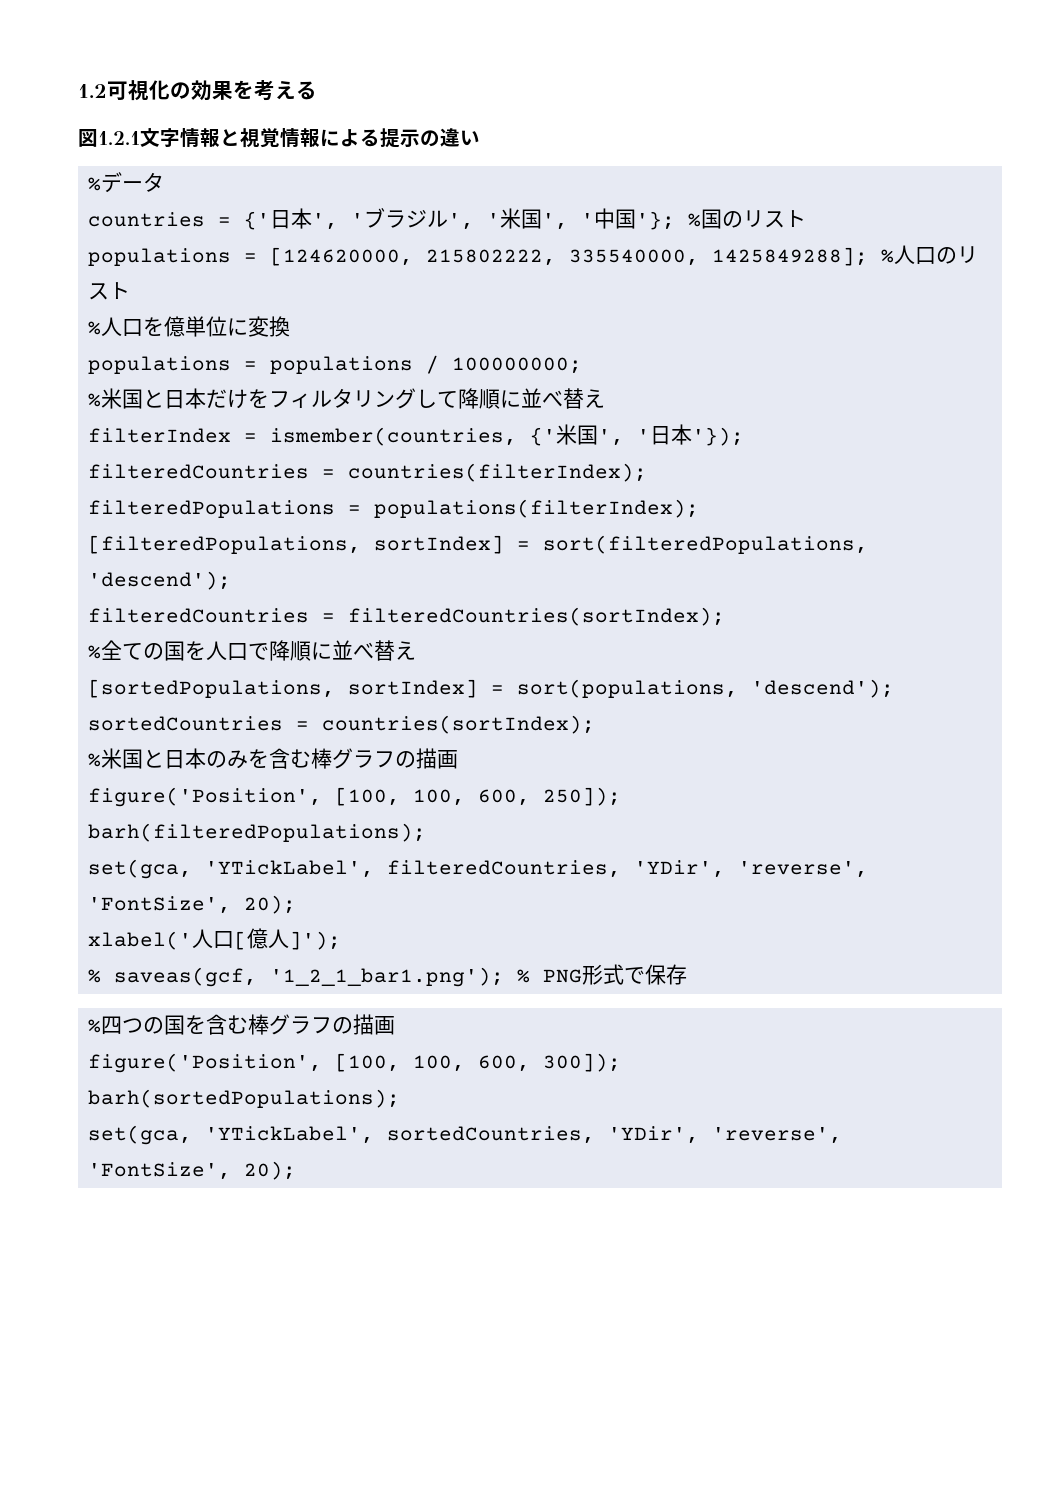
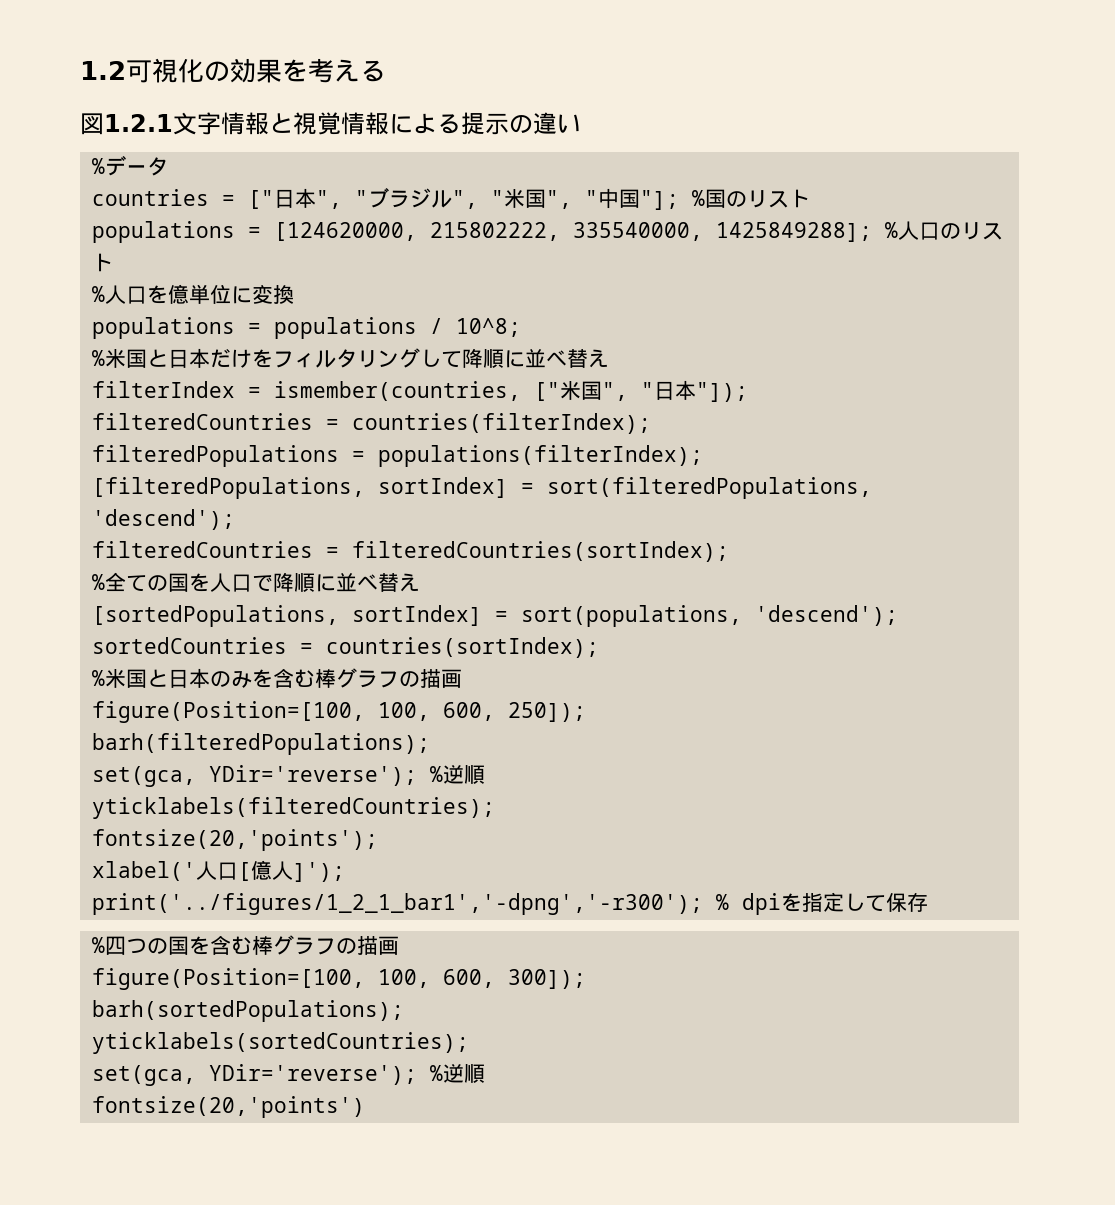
- countries = {'日本', 'ブラジル', '米国', '中国'}; %国のリスト
+ countries = ["日本", "ブラジル", "米国", "中国"]; %国のリスト
- populations = populations / 100000000;
+ populations = populations / 10^8;
- filterIndex = ismember(countries, {'米国', '日本'});
+ filterIndex = ismember(countries, ["米国", "日本"]);
- figure('Position', [100, 100, 600, 250]);
+ figure(Position=[100, 100, 600, 250]);
  barh(filteredPopulations);
- set(gca, 'YTickLabel', filteredCountries, 'YDir', 'reverse', 'FontSize', 20);
+ set(gca, YDir='reverse'); %逆順
+ yticklabels(filteredCountries);
+ fontsize(20,'points');
- % saveas(gcf, '1_2_1_bar1.png'); % PNG形式で保存
+ print('../figures/1_2_1_bar1','-dpng','-r300'); % dpiを指定して保存
- figure('Position', [100, 100, 600, 300]);
+ figure(Position=[100, 100, 600, 300]);
- set(gca, 'YTickLabel', sortedCountries, 'YDir', 'reverse', 'FontSize', 20);
+ yticklabels(sortedCountries);
+ set(gca, YDir='reverse'); %逆順
+ fontsize(20,'points')

